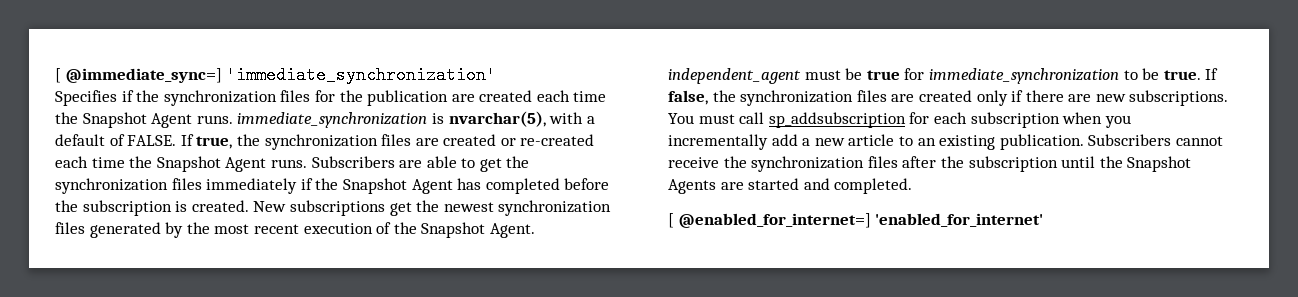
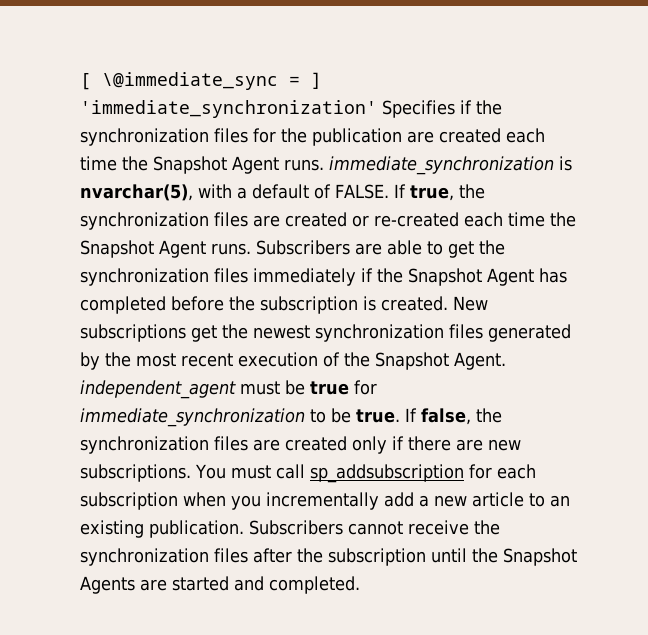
- [ @immediate_sync=] 'immediate_synchronization'
- Specifies if the synchronization files for the publication are created each time the Snapshot Agent runs. immediate_synchronization is nvarchar(5), with a default of FALSE.
+ [ \@immediate_sync = ] 'immediate_synchronization' Specifies if the synchronization files for the publication are created each time the Snapshot Agent runs. immediate_synchronization is nvarchar(5), with a default of FALSE.
- [ @enabled_for_internet=] 'enabled_for_internet'

